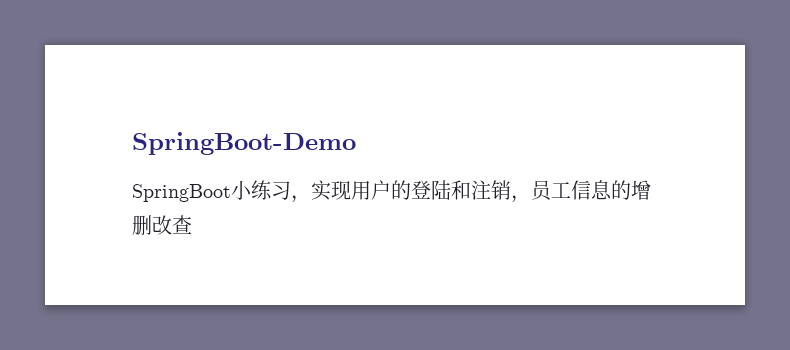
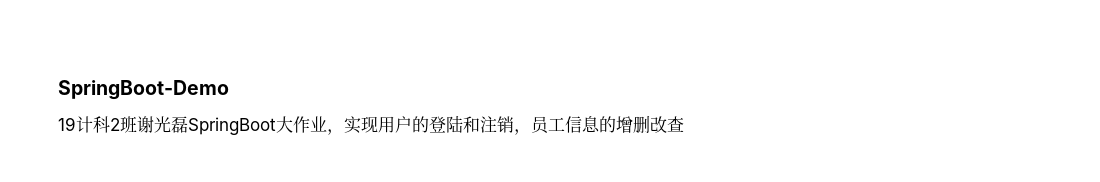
- SpringBoot小练习，实现用户的登陆和注销，员工信息的增删改查
+ 19计科2班谢光磊SpringBoot大作业，实现用户的登陆和注销，员工信息的增删改查

